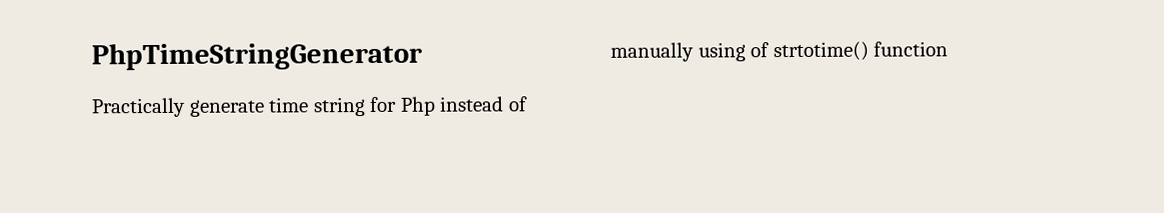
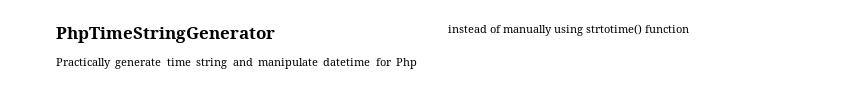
- Practically generate time string for Php instead of manually using of strtotime() function
+ Practically generate time string and manipulate datetime for Php instead of manually using strtotime() function

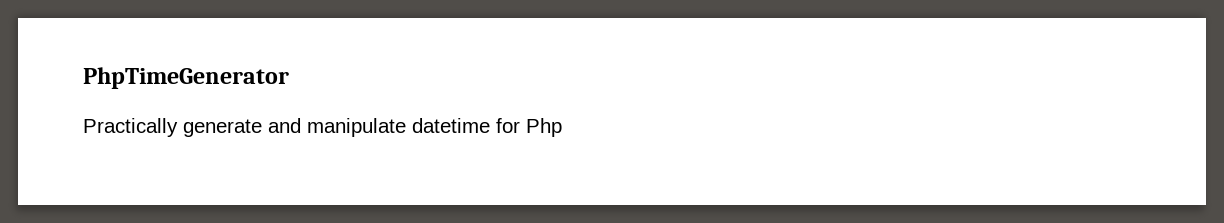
- PhpTimeStringGenerator
+ PhpTimeGenerator
- Practically generate time string and manipulate datetime for Php instead of manually using strtotime() function
+ Practically generate and manipulate datetime for Php

